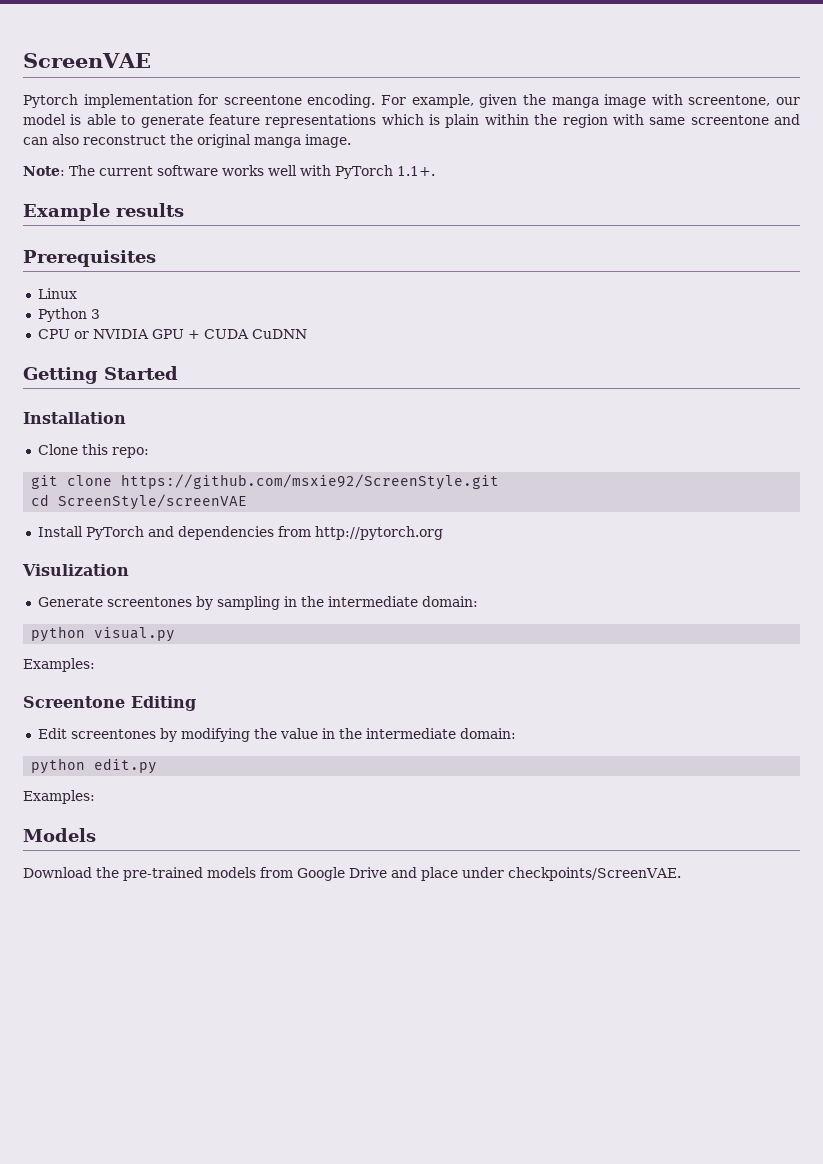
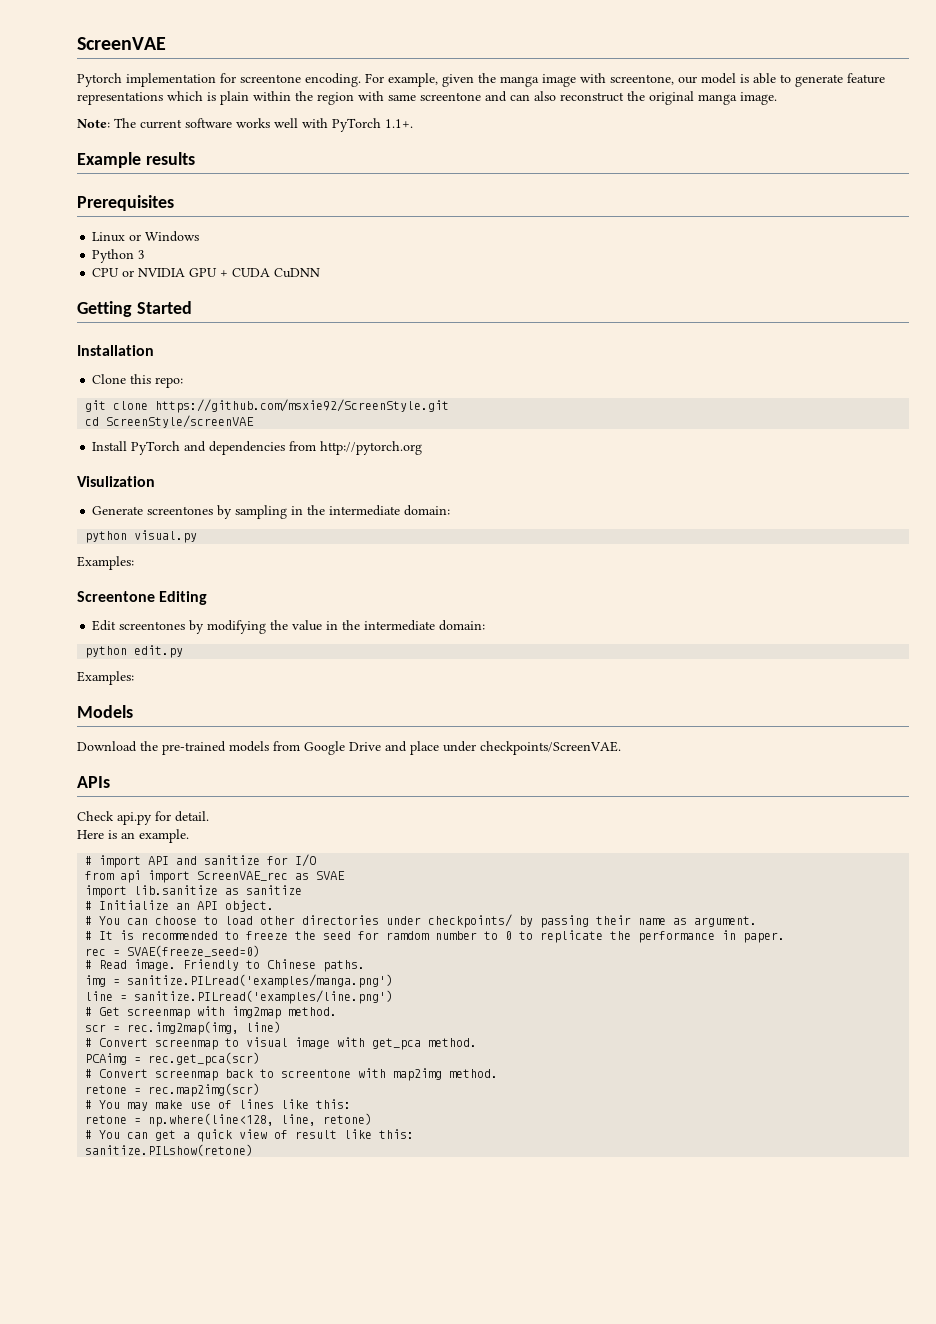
- Linux
+ Linux or Windows
+ APIs
+ Check api.py for detail.
+ Here is an example.
+ # import API and sanitize for I/O
+ from api import ScreenVAE_rec as SVAE
+ import lib.sanitize as sanitize
+ # Initialize an API object.
+ # You can choose to load other directories under checkpoints/ by passing their name as argument.
+ # It is recommended to freeze the seed for ramdom number to 0 to replicate the performance in paper.
+ rec = SVAE(freeze_seed=0)
+ # Read image. Friendly to Chinese paths.
+ img = sanitize.PILread('examples/manga.png')
+ line = sanitize.PILread('examples/line.png')
+ # Get screenmap with img2map method.
+ scr = rec.img2map(img, line)
+ # Convert screenmap to visual image with get_pca method.
+ PCAimg = rec.get_pca(scr)
+ # Convert screenmap back to screentone with map2img method.
+ retone = rec.map2img(scr)
+ # You may make use of lines like this:
+ retone = np.where(line<128, line, retone)
+ # You can get a quick view of result like this:
+ sanitize.PILshow(retone)

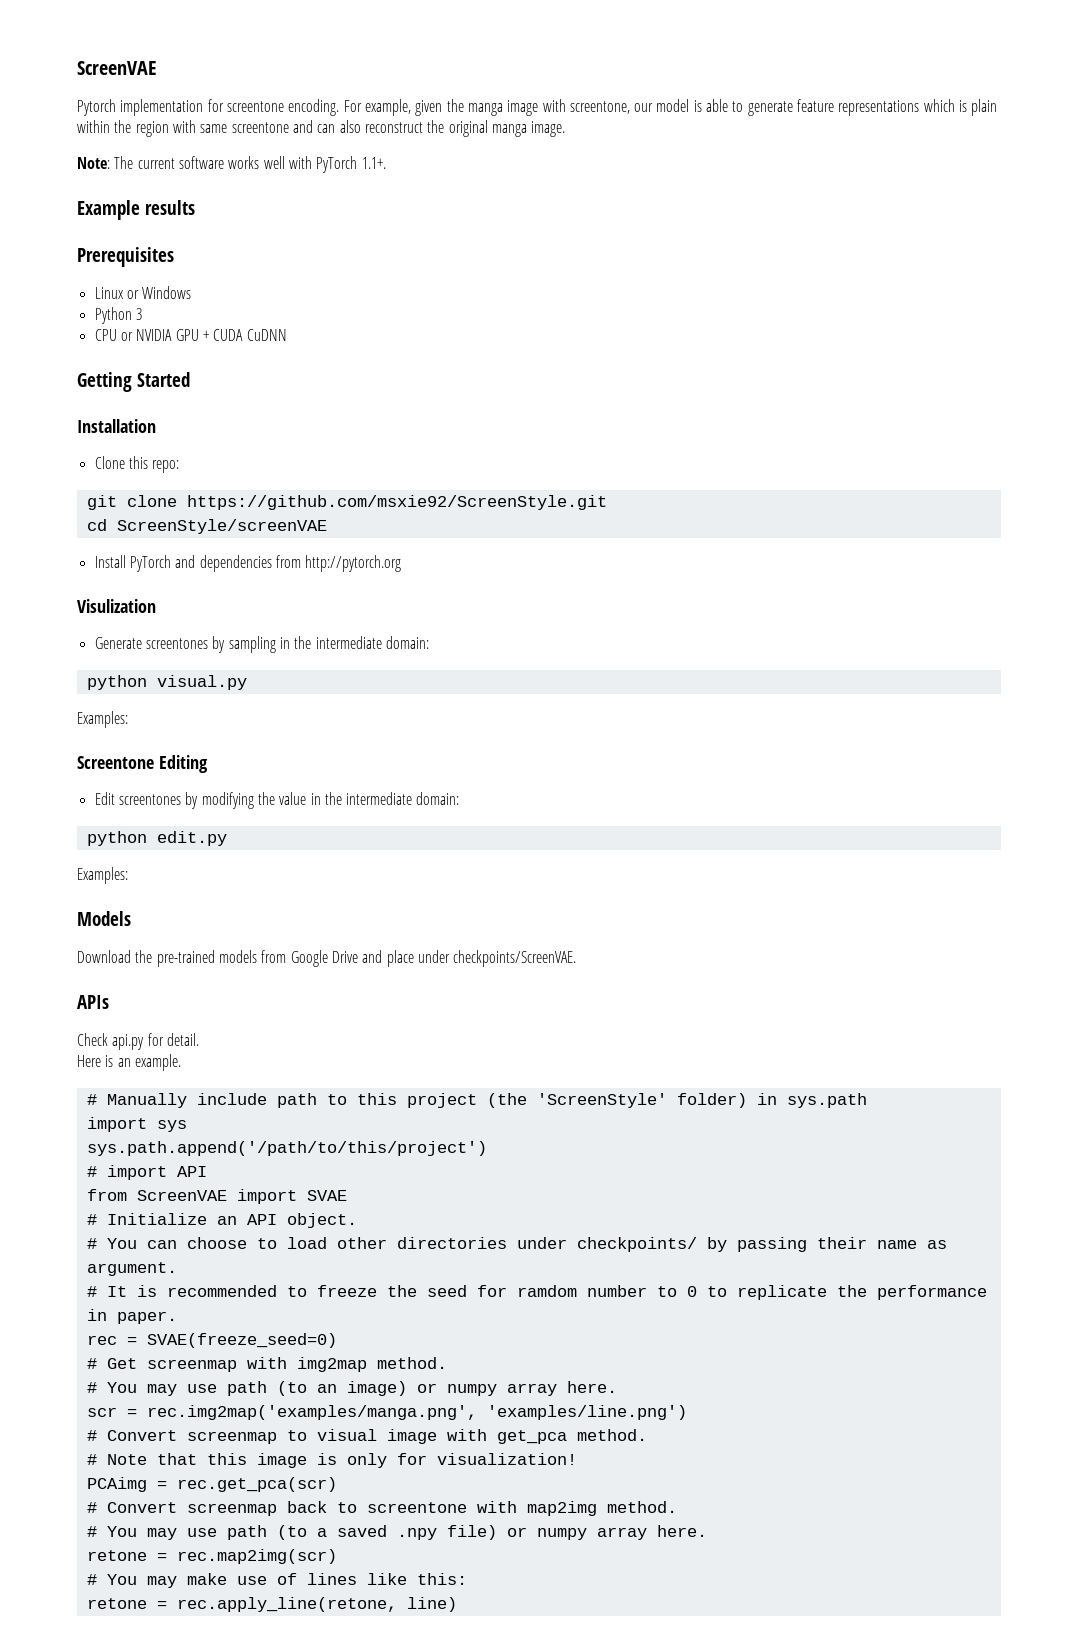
- # import API and sanitize for I/O
- from api import ScreenVAE_rec as SVAE
- import lib.sanitize as sanitize
+ # Manually include path to this project (the 'ScreenStyle' folder) in sys.path
+ import sys
+ sys.path.append('/path/to/this/project')
+ # import API
+ from ScreenVAE import SVAE
- # Read image. Friendly to Chinese paths.
- img = sanitize.PILread('examples/manga.png')
- line = sanitize.PILread('examples/line.png')
+ # You may use path (to an image) or numpy array here.
- scr = rec.img2map(img, line)
+ scr = rec.img2map('examples/manga.png', 'examples/line.png')
+ # Note that this image is only for visualization!
+ # You may use path (to a saved .npy file) or numpy array here.
- retone = np.where(line<128, line, retone)
- # You can get a quick view of result like this:
- sanitize.PILshow(retone)
+ retone = rec.apply_line(retone, line)

